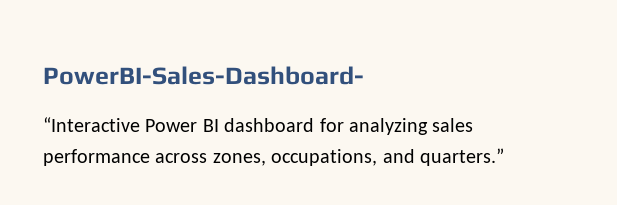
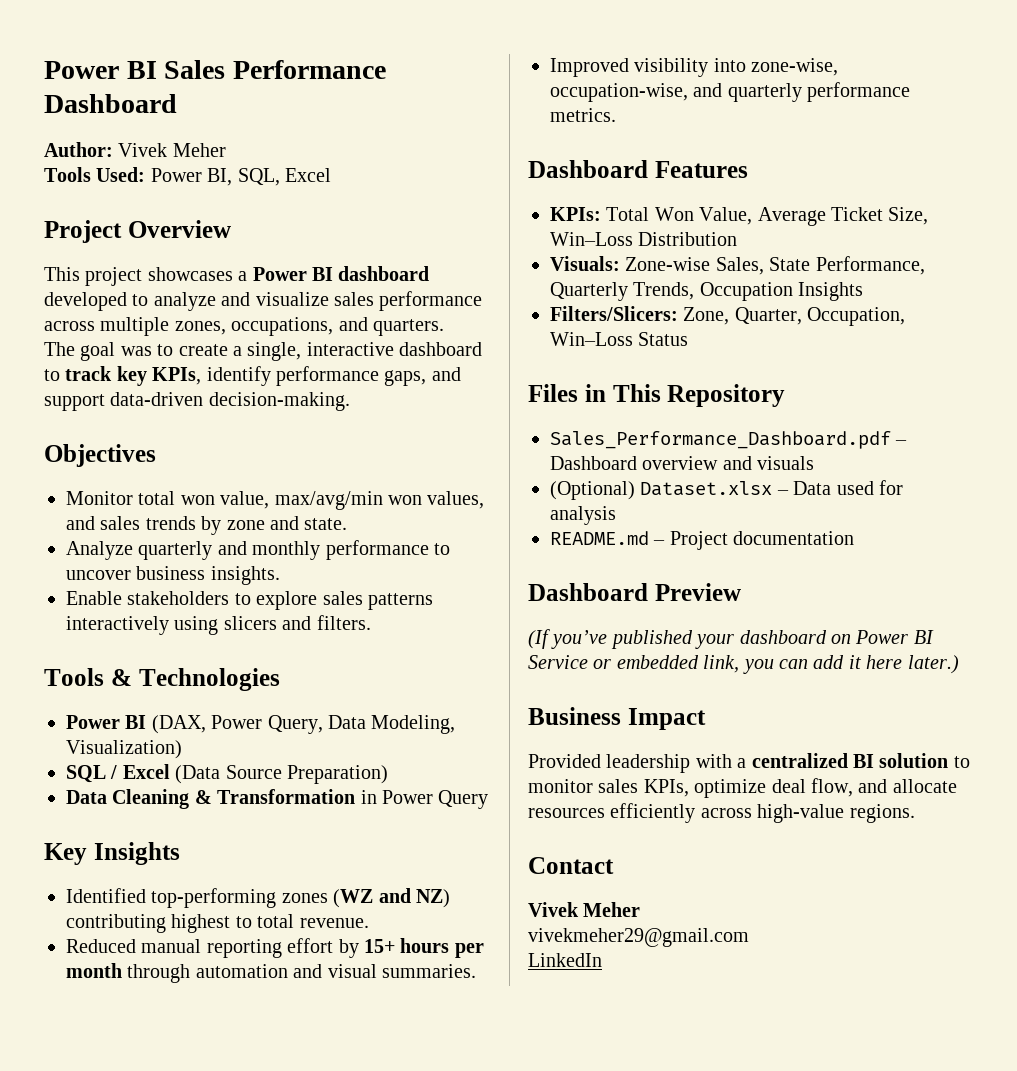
- PowerBI-Sales-Dashboard-
- “Interactive Power BI dashboard for analyzing sales performance across zones, occupations, and quarters.”
+ Power BI Sales Performance Dashboard
+ Author: Vivek Meher
+ Tools Used: Power BI, SQL, Excel
+ Project Overview
+ This project showcases a Power BI dashboard developed to analyze and visualize sales performance across multiple zones, occupations, and quarters.
+ The goal was to create a single, interactive dashboard to track key KPIs, identify performance gaps, and support data-driven decision-making.
+ Objectives
+ Monitor total won value, max/avg/min won values, and sales trends by zone and state.
+ Analyze quarterly and monthly performance to uncover business insights.
+ Enable stakeholders to explore sales patterns interactively using slicers and filters.
+ Tools & Technologies
+ Power BI (DAX, Power Query, Data Modeling, Visualization)
+ SQL / Excel (Data Source Preparation)
+ Data Cleaning & Transformation in Power Query
+ Key Insights
+ Identified top-performing zones (WZ and NZ) contributing highest to total revenue.
+ Reduced manual reporting effort by 15+ hours per month through automation and visual summaries.
+ Improved visibility into zone-wise, occupation-wise, and quarterly performance metrics.
+ Dashboard Features
+ KPIs: Total Won Value, Average Ticket Size, Win–Loss Distribution
+ Visuals: Zone-wise Sales, State Performance, Quarterly Trends, Occupation Insights
+ Filters/Slicers: Zone, Quarter, Occupation, Win–Loss Status
+ Files in This Repository
+ Sales_Performance_Dashboard.pdf – Dashboard overview and visuals
+ (Optional) Dataset.xlsx – Data used for analysis
+ README.md – Project documentation
+ Dashboard Preview
+ (If you’ve published your dashboard on Power BI Service or embedded link, you can add it here later.)
+ Business Impact
+ Provided leadership with a centralized BI solution to monitor sales KPIs, optimize deal flow, and allocate resources efficiently across high-value regions.
+ Contact
+ Vivek Meher
+ vivekmeher29@gmail.com
+ LinkedIn

